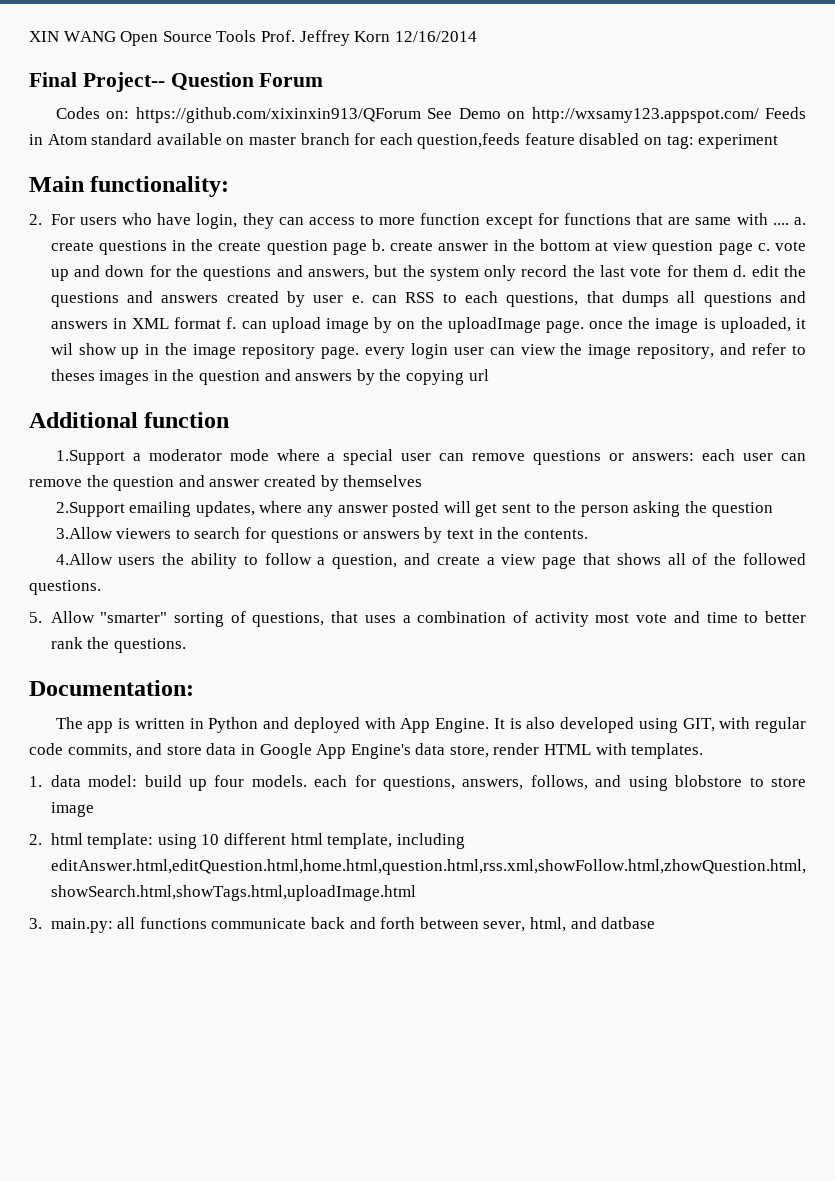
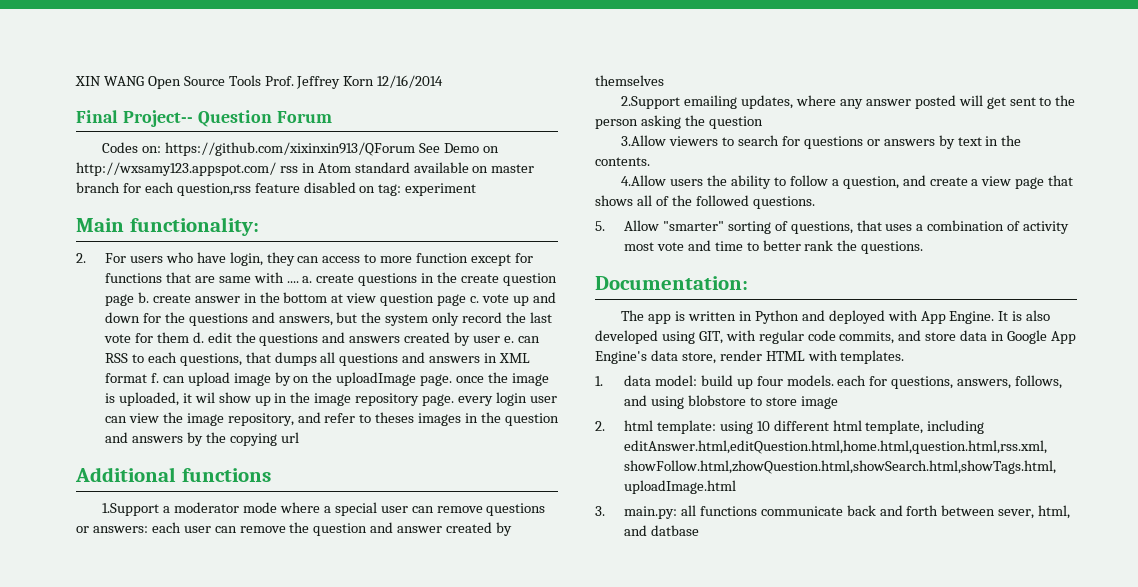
- Codes on: https://github.com/xixinxin913/QForum See Demo on http://wxsamy123.appspot.com/ Feeds in Atom standard available on master branch for each question,feeds feature disabled on tag: experiment
+ Codes on: https://github.com/xixinxin913/QForum See Demo on http://wxsamy123.appspot.com/ rss in Atom standard available on master branch for each question,rss feature disabled on tag: experiment
- Additional function
+ Additional functions

